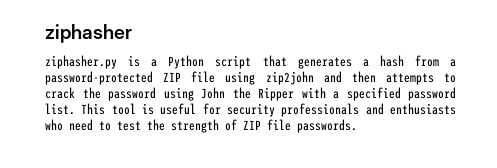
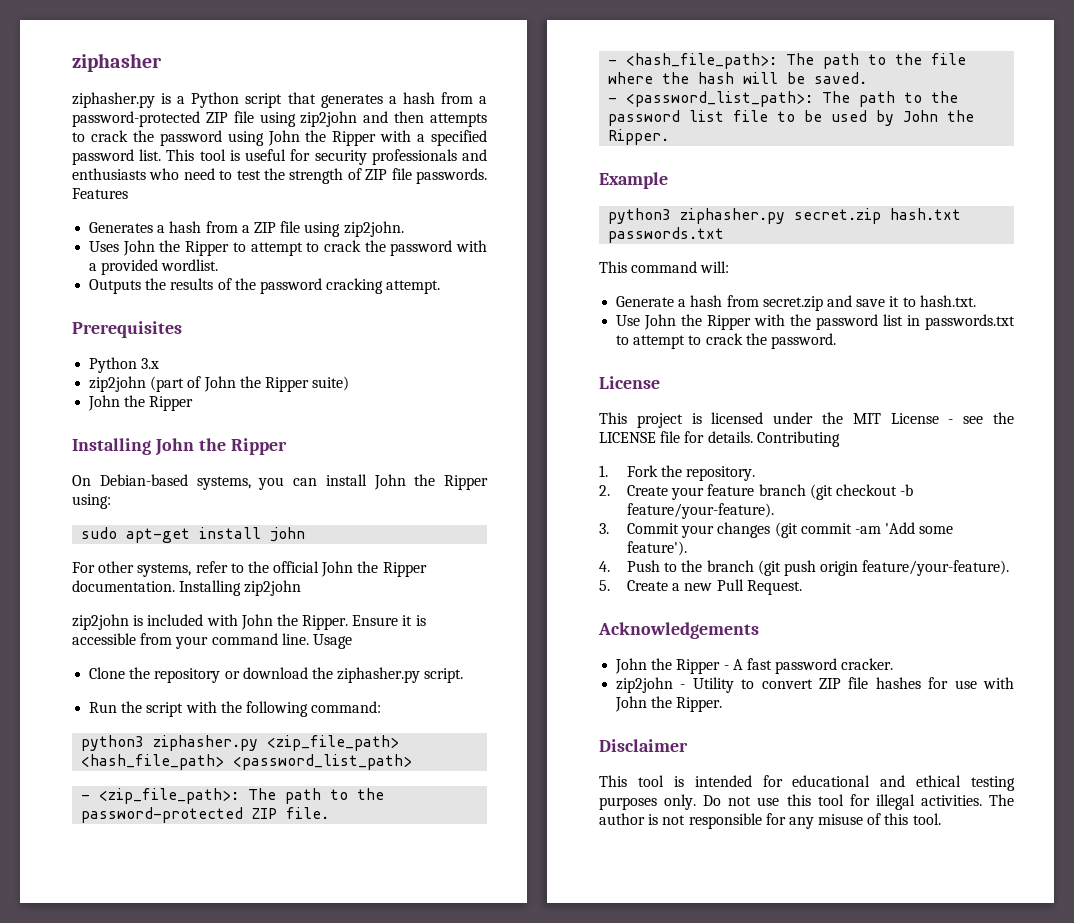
+ Features
+ Generates a hash from a ZIP file using zip2john.
+ Uses John the Ripper to attempt to crack the password with a provided wordlist.
+ Outputs the results of the password cracking attempt.
+ Prerequisites
+ Python 3.x
+ zip2john (part of John the Ripper suite)
+ John the Ripper
+ Installing John the Ripper
+ On Debian-based systems, you can install John the Ripper using:
+ sudo apt-get install john
+ For other systems, refer to the official John the Ripper documentation. Installing zip2john
+ zip2john is included with John the Ripper. Ensure it is accessible from your command line. Usage
+ Clone the repository or download the ziphasher.py script.
+ Run the script with the following command:
+ python3 ziphasher.py <zip_file_path> <hash_file_path> <password_list_path>
+ - <zip_file_path>: The path to the password-protected ZIP file.
+ - <hash_file_path>: The path to the file where the hash will be saved.
+ - <password_list_path>: The path to the password list file to be used by John the Ripper.
+ Example
+ python3 ziphasher.py secret.zip hash.txt passwords.txt
+ This command will:
+ Generate a hash from secret.zip and save it to hash.txt.
+ Use John the Ripper with the password list in passwords.txt to attempt to crack the password.
+ License
+ This project is licensed under the MIT License - see the LICENSE file for details. Contributing
+ 1. Fork the repository.
+ 2. Create your feature branch (git checkout -b feature/your-feature).
+ 3. Commit your changes (git commit -am 'Add some feature').
+ 4. Push to the branch (git push origin feature/your-feature).
+ 5. Create a new Pull Request.
+ Acknowledgements
+ John the Ripper - A fast password cracker.
+ zip2john - Utility to convert ZIP file hashes for use with John the Ripper.
+ Disclaimer
+ This tool is intended for educational and ethical testing purposes only. Do not use this tool for illegal activities. The author is not responsible for any misuse of this tool.

